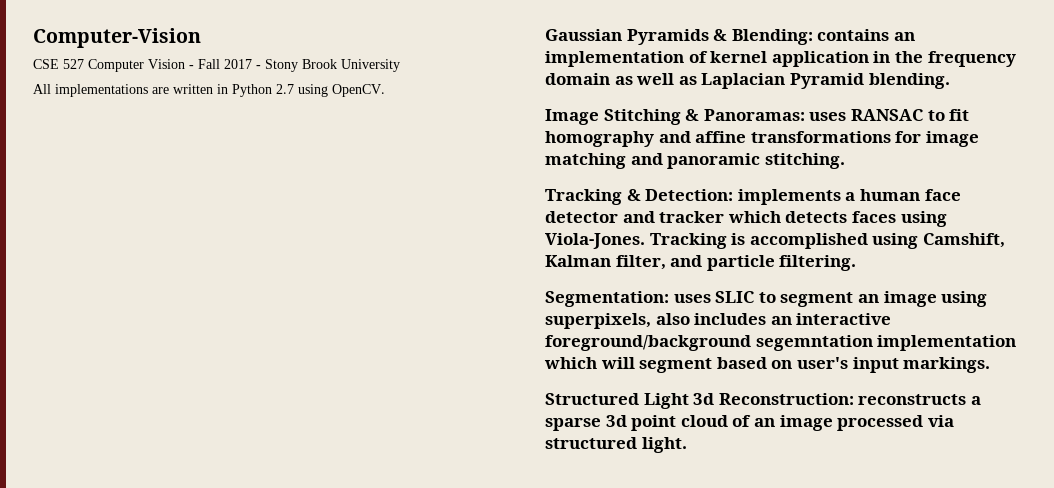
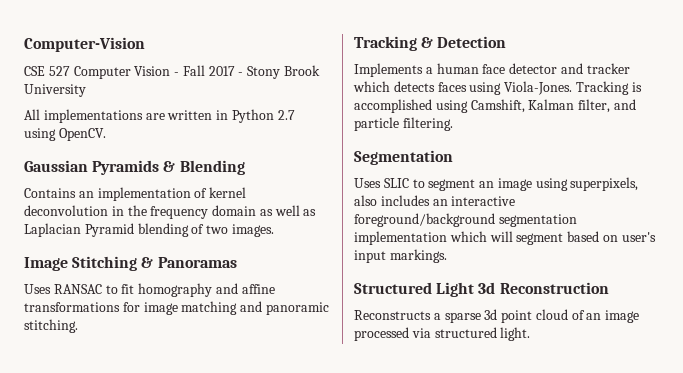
- Gaussian Pyramids & Blending: contains an implementation of kernel application in the frequency domain as well as Laplacian Pyramid blending.
+ Gaussian Pyramids & Blending
+ Contains an implementation of kernel deconvolution in the frequency domain as well as Laplacian Pyramid blending of two images.
- Image Stitching & Panoramas: uses RANSAC to fit homography and affine transformations for image matching and panoramic stitching.
+ Image Stitching & Panoramas
+ Uses RANSAC to fit homography and affine transformations for image matching and panoramic stitching.
- Tracking & Detection: implements a human face detector and tracker which detects faces using Viola-Jones.
+ Tracking & Detection
+ Implements a human face detector and tracker which detects faces using Viola-Jones.
- Segmentation: uses SLIC to segment an image using superpixels, also includes an interactive foreground/background segemntation implementation which will segment based on user's input markings.
+ Segmentation
+ Uses SLIC to segment an image using superpixels, also includes an interactive foreground/background segmentation implementation which will segment based on user's input markings.
- Structured Light 3d Reconstruction: reconstructs a sparse 3d point cloud of an image processed via structured light.
+ Structured Light 3d Reconstruction
+ Reconstructs a sparse 3d point cloud of an image processed via structured light.

